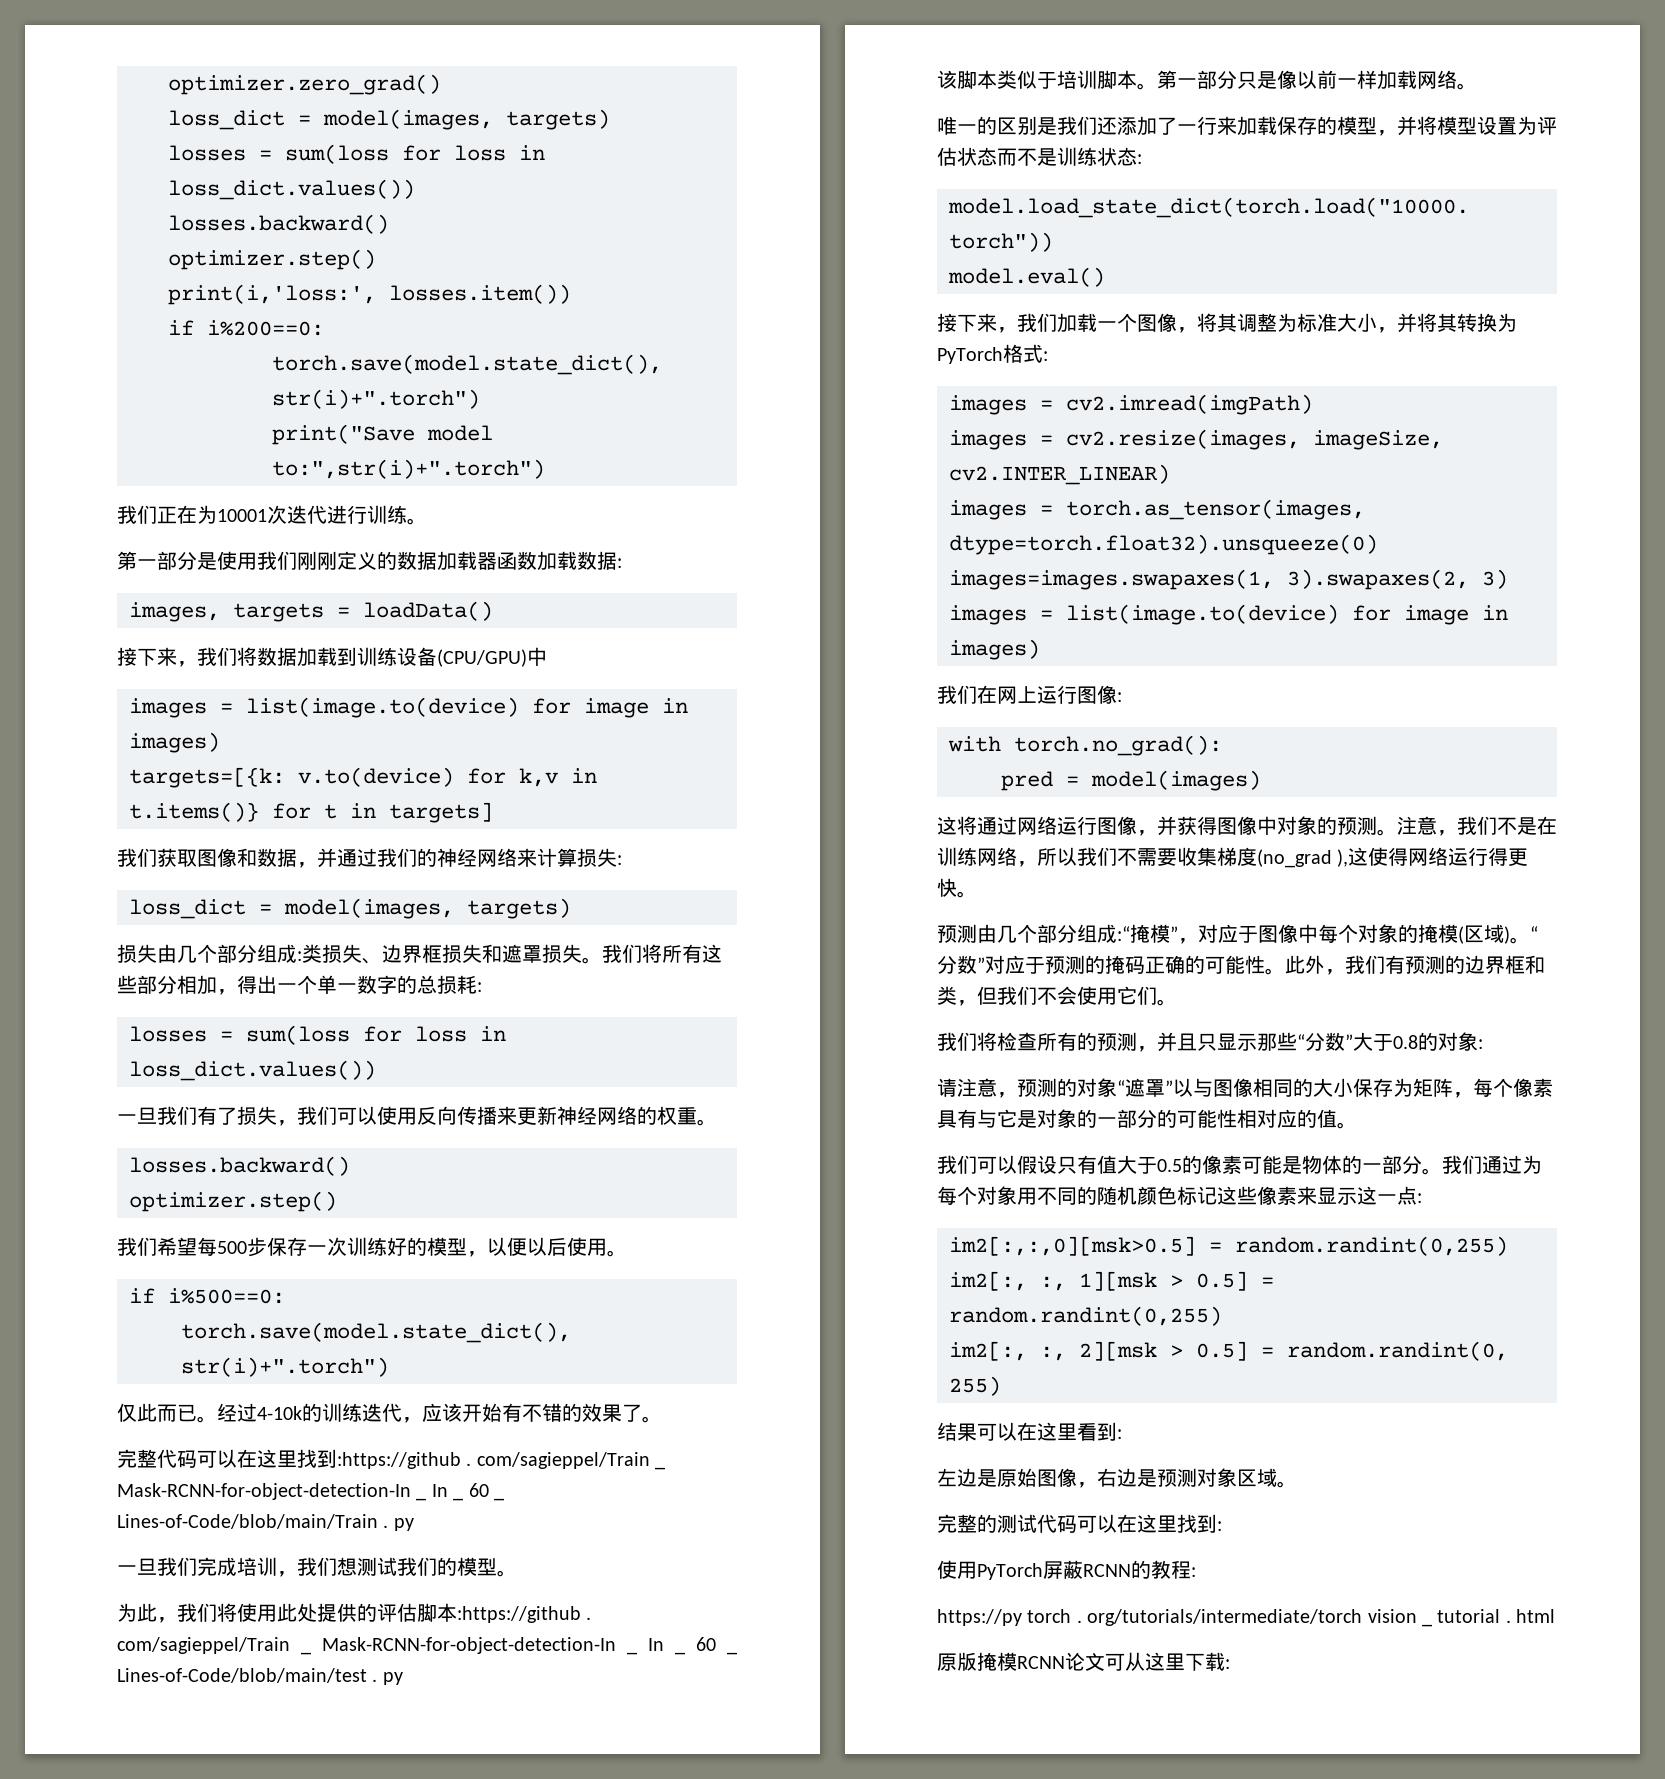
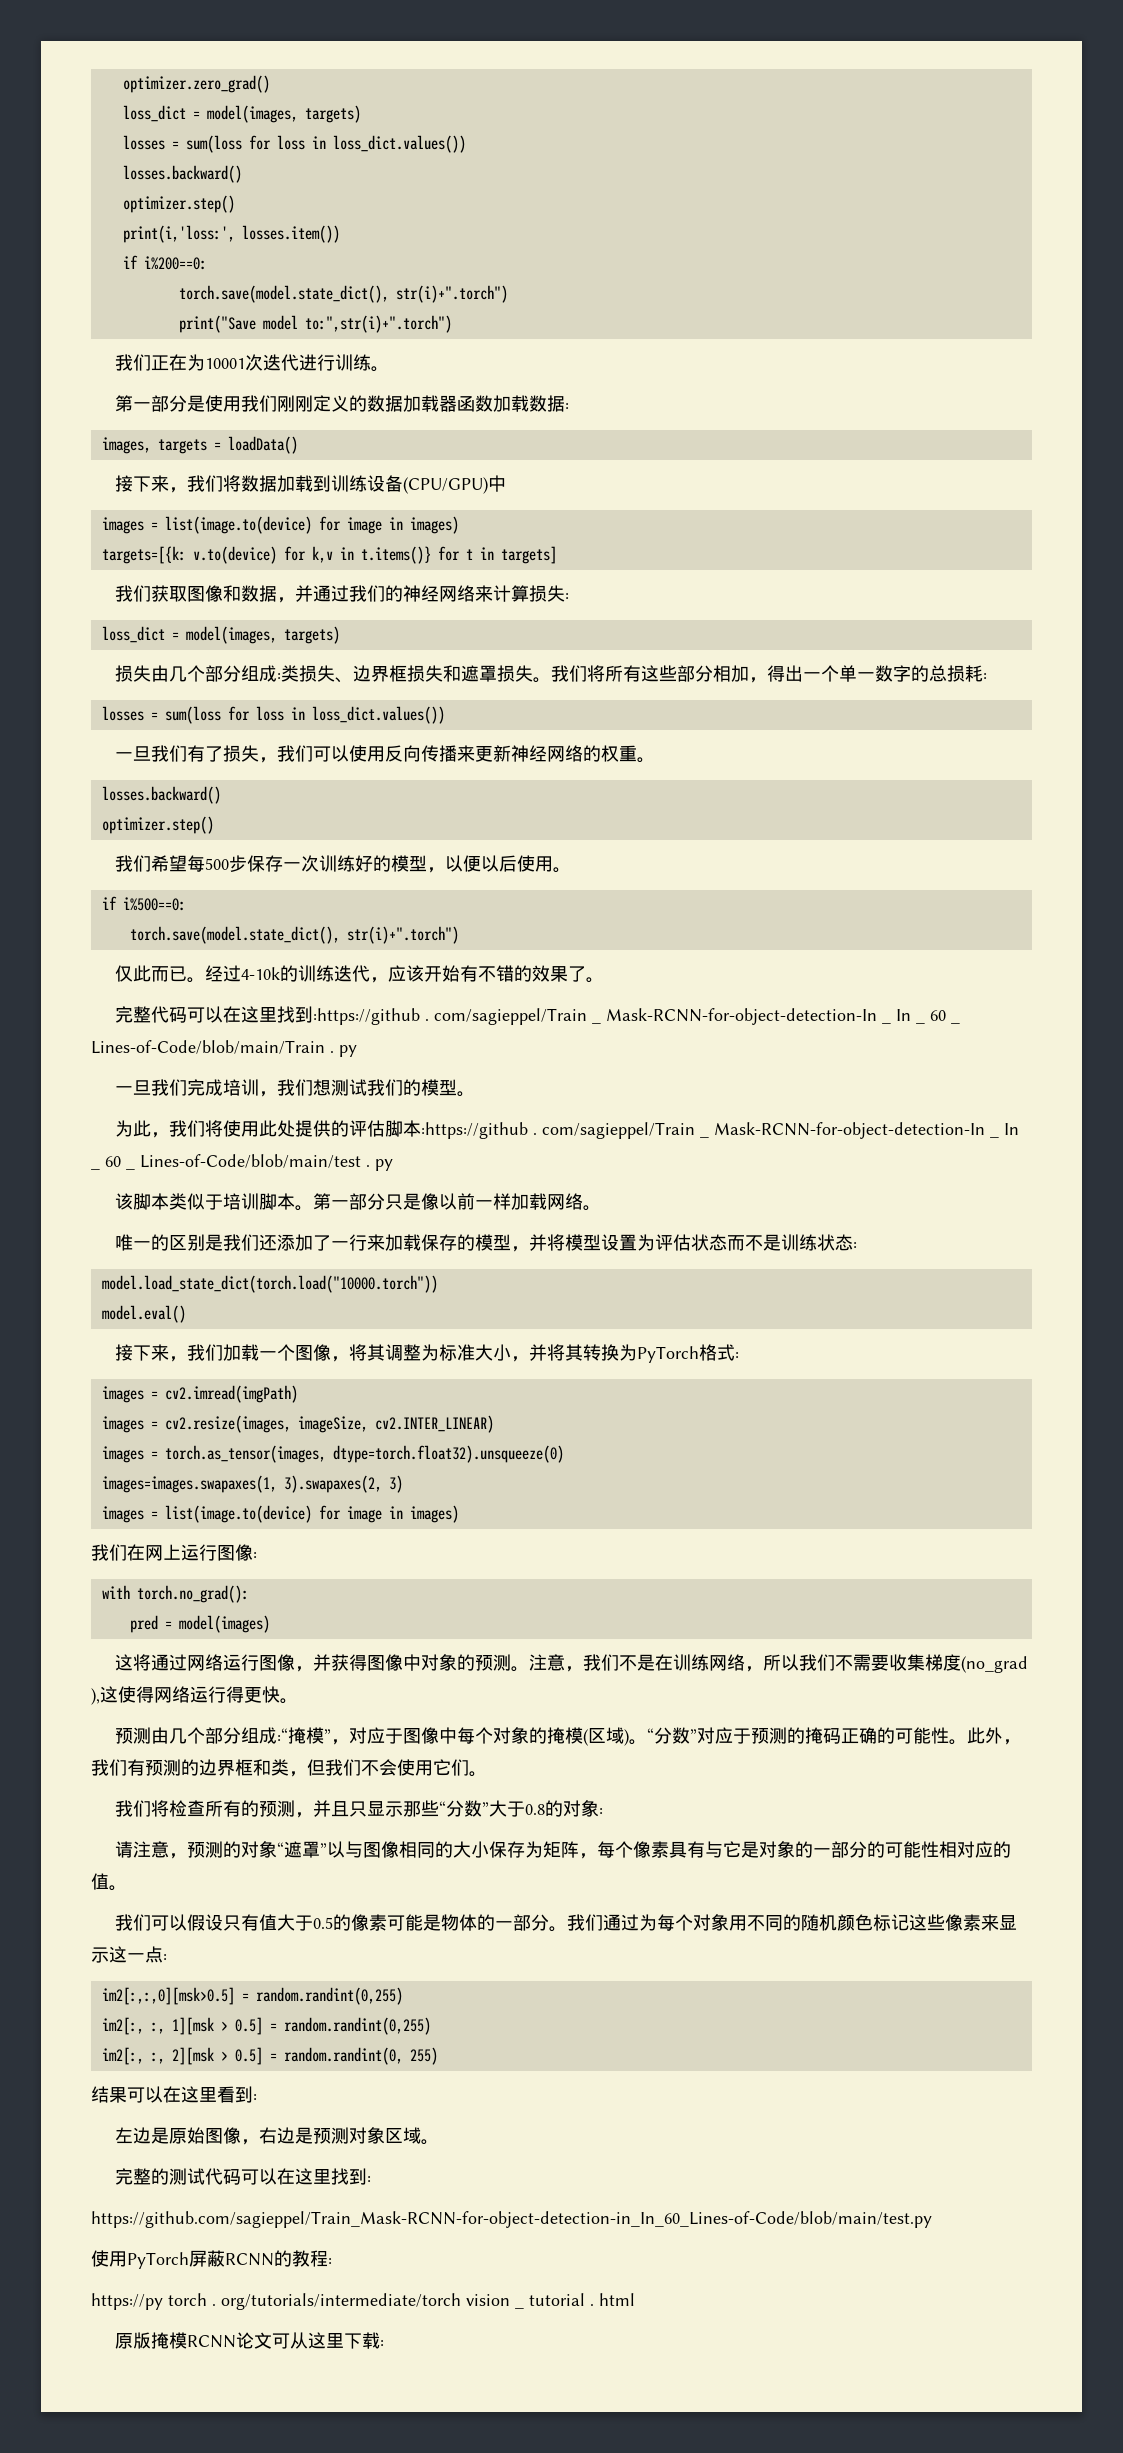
+ https://github.com/sagieppel/Train_Mask-RCNN-for-object-detection-in_In_60_Lines-of-Code/blob/main/test.py

